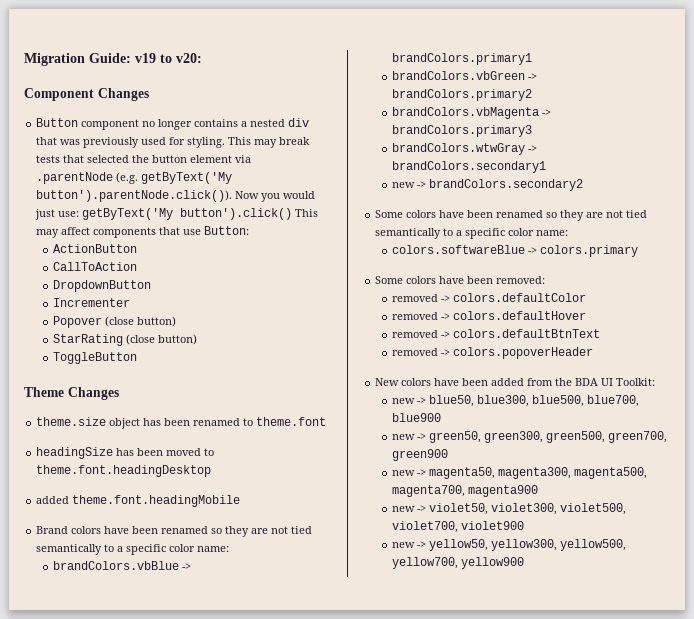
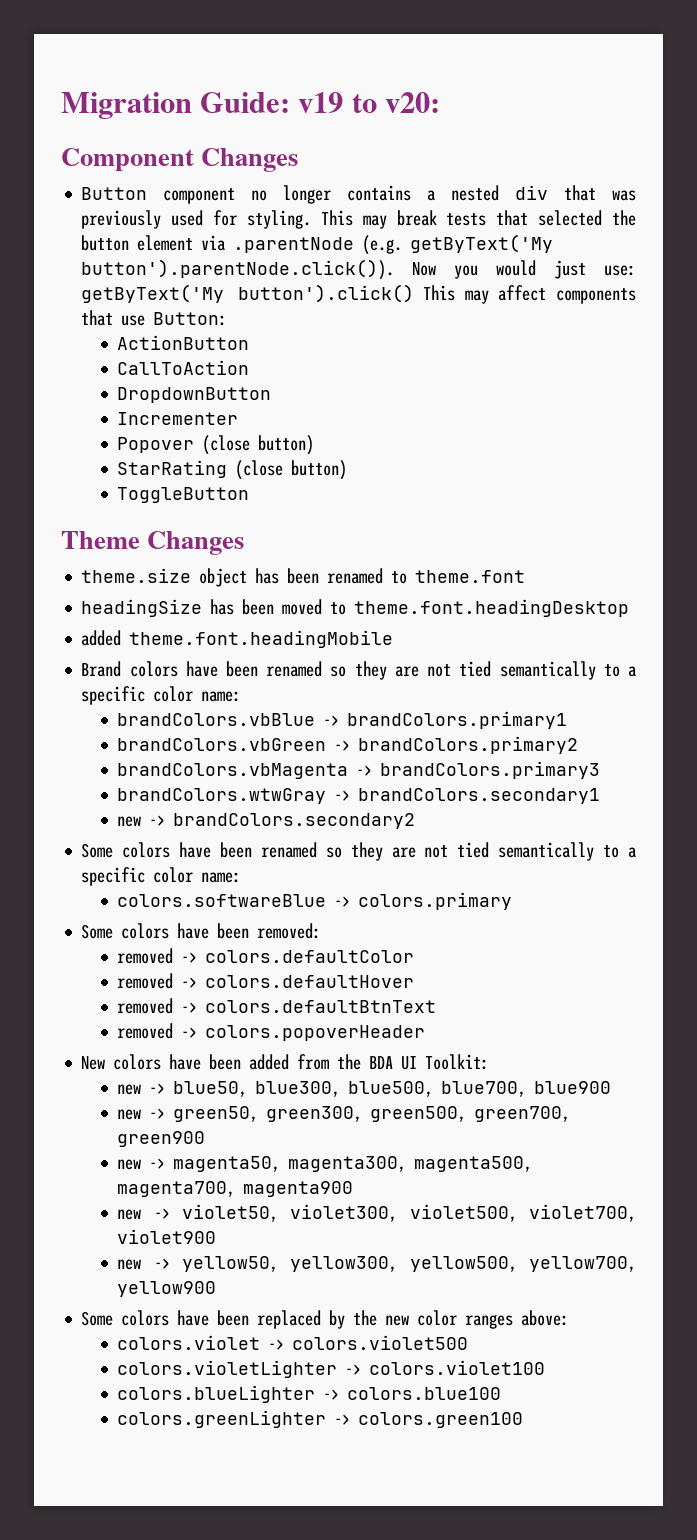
+ Some colors have been replaced by the new color ranges above:
+ colors.violet -> colors.violet500
+ colors.violetLighter -> colors.violet100
+ colors.blueLighter -> colors.blue100
+ colors.greenLighter -> colors.green100

